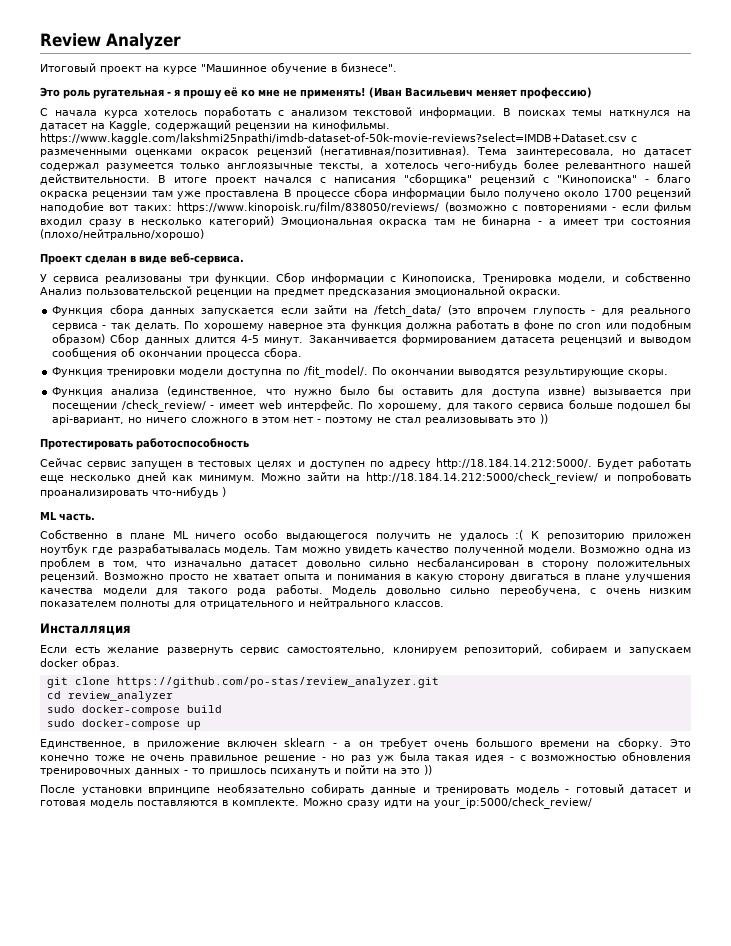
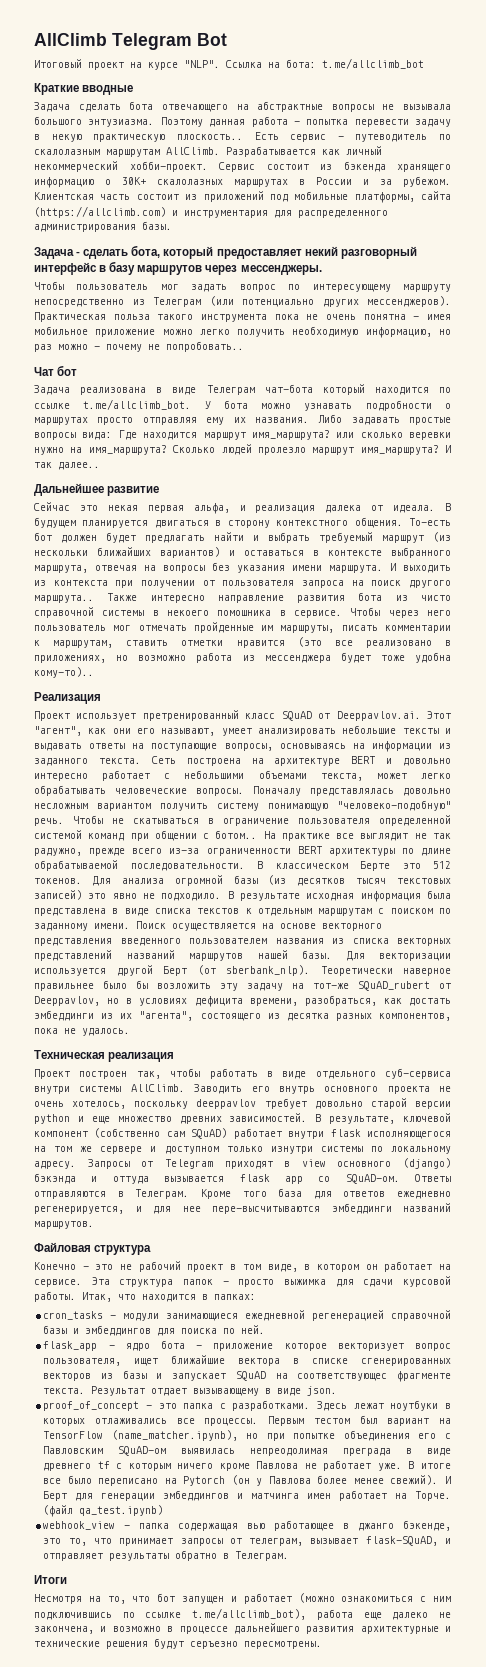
- Review Analyzer
+ AllClimb Telegram Bot
- Итоговый проект на курсе "Машинное обучение в бизнесе".
- Это роль ругательная - я прошу её ко мне не применять! (Иван Васильевич меняет профессию)
- С начала курса хотелось поработать с анализом текстовой информации. В поисках темы наткнулся на датасет на Kaggle, содержащий рецензии на кинофильмы. https://www.kaggle.com/lakshmi25npathi/imdb-dataset-of-50k-movie-reviews?select=IMDB+Dataset.csv с размеченными оценками окрасок рецензий (негативная/позитивная). Тема заинтересовала, но датасет содержал разумеется только англоязычные тексты, а хотелось чего-нибудь более релевантного нашей действительности. В итоге проект начался с написания "сборщика" рецензий с "Кинопоиска" - благо окраска рецензии там уже проставлена В процессе сбора информации было получено около 1700 рецензий наподобие вот таких: https://www.kinopoisk.ru/film/838050/reviews/ (возможно с повторениями - если фильм входил сразу в несколько категорий) Эмоциональная окраска там не бинарна - а имеет три состояния (плохо/нейтрально/хорошо)
- Проект сделан в виде веб-сервиса.
- У сервиса реализованы три функции. Сбор информации с Кинопоиска, Тренировка модели, и собственно Анализ пользовательской реценции на предмет предсказания эмоциональной окраски.
- Функция сбора данных запускается если зайти на /fetch_data/ (это впрочем глупость - для реального сервиса - так делать. По хорошему наверное эта функция должна работать в фоне по cron или подобным образом) Сбор данных длится 4-5 минут. Заканчивается формированием датасета реценцзий и выводом сообщения об окончании процесса сбора.
- Функция тренировки модели доступна по /fit_model/. По окончании выводятся результирующие скоры.
- Функция анализа (единственное, что нужно было бы оставить для доступа извне) вызывается при посещении /check_review/ - имеет web интерфейс. По хорошему, для такого сервиса больше подошел бы api-вариант, но ничего сложного в этом нет - поэтому не стал реализовывать это ))
- Протестировать работоспособность
- Сейчас сервис запущен в тестовых целях и доступен по адресу http://18.184.14.212:5000/. Будет работать еще несколько дней как минимум. Можно зайти на http://18.184.14.212:5000/check_review/ и попробовать проанализировать что-нибудь )
- ML часть.
- Собственно в плане ML ничего особо выдающегося получить не удалось :( К репозиторию приложен ноутбук где разрабатывалась модель. Там можно увидеть качество полученной модели. Возможно одна из проблем в том, что изначально датасет довольно сильно несбалансирован в сторону положительных рецензий. Возможно просто не хватает опыта и понимания в какую сторону двигаться в плане улучшения качества модели для такого рода работы. Модель довольно сильно переобучена, с очень низким показателем полноты для отрицательного и нейтрального классов.
- Инсталляция
- Если есть желание развернуть сервис самостоятельно, клонируем репозиторий, собираем и запускаем docker образ.
- git clone https://github.com/po-stas/review_analyzer.git
- cd review_analyzer
- sudo docker-compose build
- sudo docker-compose up
- Единственное, в приложение включен sklearn - а он требует очень большого времени на сборку. Это конечно тоже не очень правильное решение - но раз уж была такая идея - с возможностью обновления тренировочных данных - то пришлось психануть и пойти на это ))
- После установки впринципе необязательно собирать данные и тренировать модель - готовый датасет и готовая модель поставляются в комплекте. Можно сразу идти на your_ip:5000/check_review/
+ Итоговый проект на курсе "NLP". Ссылка на бота: t.me/allclimb_bot
+ Краткие вводные
+ Задача сделать бота отвечающего на абстрактные вопросы не вызывала большого энтузиазма. Поэтому данная работа - попытка перевести задачу в некую практическую плоскость.. Есть сервис - путеводитель по скалолазным маршрутам AllClimb. Разрабатывается как личный некоммерческий хобби-проект. Сервис состоит из бэкенда хранящего информацию о 30К+ скалолазных маршрутах в России и за рубежом. Клиентская часть состоит из приложений под мобильные платформы, сайта (https://allclimb.com) и инструментария для распределенного администрирования базы.
+ Задача - сделать бота, который предоставляет некий разговорный интерфейс в базу маршрутов через мессенджеры.
+ Чтобы пользователь мог задать вопрос по интересующему маршруту непосредственно из Телеграм (или потенциально других мессенджеров). Практическая польза такого инструмента пока не очень понятна - имея мобильное приложение можно легко получить необходимую информацию, но раз можно - почему не попробовать..
+ Чат бот
+ Задача реализована в виде Телеграм чат-бота который находится по ссылке t.me/allclimb_bot. У бота можно узнавать подробности о маршрутах просто отправляя ему их названия. Либо задавать простые вопросы вида: Где находится маршрут имя_маршрута? или сколько веревки нужно на имя_маршрута? Сколько людей пролезло маршрут имя_маршрута? И так далее..
+ Дальнейшее развитие
+ Сейчас это некая первая альфа, и реализация далека от идеала. В будущем планируется двигаться в сторону контекстного общения. То-есть бот должен будет предлагать найти и выбрать требуемый маршрут (из нескольки ближайших вариантов) и оставаться в контексте выбранного маршрута, отвечая на вопросы без указания имени маршрута. И выходить из контекста при получении от пользователя запроса на поиск другого маршрута.. Также интересно направление развития бота из чисто справочной системы в некоего помошника в сервисе. Чтобы через него пользователь мог отмечать пройденные им маршруты, писать комментарии к маршрутам, ставить отметки нравится (это все реализовано в приложениях, но возможно работа из мессенджера будет тоже удобна кому-то)..
+ Реализация
+ Проект использует претренированный класс SQuAD от Deeppavlov.ai. Этот "агент", как они его называют, умеет анализировать небольшие тексты и выдавать ответы на поступающие вопросы, основываясь на информации из заданного текста. Сеть построена на архитектуре BERT и довольно интересно работает с небольшими объемами текста, может легко обрабатывать человеческие вопросы. Поначалу представлялась довольно несложным вариантом получить систему понимающую "человеко-подобную" речь. Чтобы не скатываться в ограничение пользователя определенной системой команд при общении с ботом.. На практике все выглядит не так радужно, прежде всего из-за ограниченности BERT архитектуры по длине обрабатываемой последовательности. В классическом Берте это 512 токенов. Для анализа огромной базы (из десятков тысяч текстовых записей) это явно не подходило. В результате исходная информация была представлена в виде списка текстов к отдельным маршрутам с поиском по заданному имени. Поиск осуществляется на основе векторного представления введенного пользователем названия из списка векторных представлений названий маршрутов нашей базы. Для векторизации используется другой Берт (от sberbank_nlp). Теоретически наверное правильнее было бы возложить эту задачу на тот-же SQuAD_rubert от Deeppavlov, но в условиях дефицита времени, разобраться, как достать эмбеддинги из их "агента", состоящего из десятка разных компонентов, пока не удалось.
+ Техническая реализация
+ Проект построен так, чтобы работать в виде отдельного суб-сервиса внутри системы AllClimb. Заводить его внутрь основного проекта не очень хотелось, поскольку deeppavlov требует довольно старой версии python и еще множество древних зависимостей. В результате, ключевой компонент (собственно сам SQuAD) работает внутри flask исполняющегося на том же сервере и доступном только изнутри системы по локальному адресу. Запросы от Telegram приходят в view основного (django) бэкэнда и оттуда вызывается flask app cо SQuAD-ом. Ответы отправляются в Телеграм. Кроме того база для ответов ежедневно регенерируется, и для нее пере-высчитываются эмбеддинги названий маршрутов.
+ Файловая структура
+ Конечно - это не рабочий проект в том виде, в котором он работает на сервисе. Эта структура папок - просто выжимка для сдачи курсовой работы. Итак, что находится в папках:
+ cron_tasks - модули занимающиеся ежедневной регенерацией справочной базы и эмбеддингов для поиска по ней.
+ flask_app - ядро бота - приложение которое векторизует вопрос пользователя, ищет ближайшие вектора в списке сгенерированных векторов из базы и запускает SQuAD на соответствующес фрагменте текста. Результат отдает вызывающему в виде json.
+ proof_of_concept - это папка с разработками. Здесь лежат ноутбуки в которых отлаживались все процессы. Первым тестом был вариант на TensorFlow (name_matcher.ipynb), но при попытке объединения его с Павловским SQuAD-ом выявилась непреодолимая преграда в виде древнего tf с которым ничего кроме Павлова не работает уже. В итоге все было переписано на Pytorch (он у Павлова более менее свежий). И Берт для генерации эмбеддингов и матчинга имен работает на Торче. (файл qa_test.ipynb)
+ webhook_view - папка содержащая вью работающее в джанго бэкенде, это то, что принимает запросы от телеграм, вызывает flask-SQuAD, и отправляет результаты обратно в Телеграм.
+ Итоги
+ Несмотря на то, что бот запущен и работает (можно ознакомиться с ним подключившись по ссылке t.me/allclimb_bot), работа еще далеко не закончена, и возможно в процессе дальнейшего развития архитектурные и технические решения будут серъезно пересмотрены.

